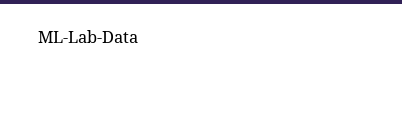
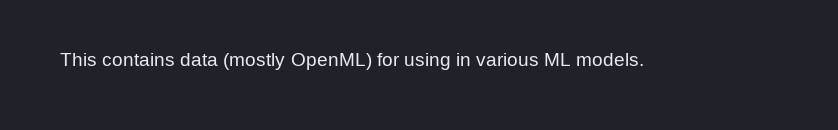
- ML-Lab-Data
+ This contains data (mostly OpenML) for using in various ML models.

